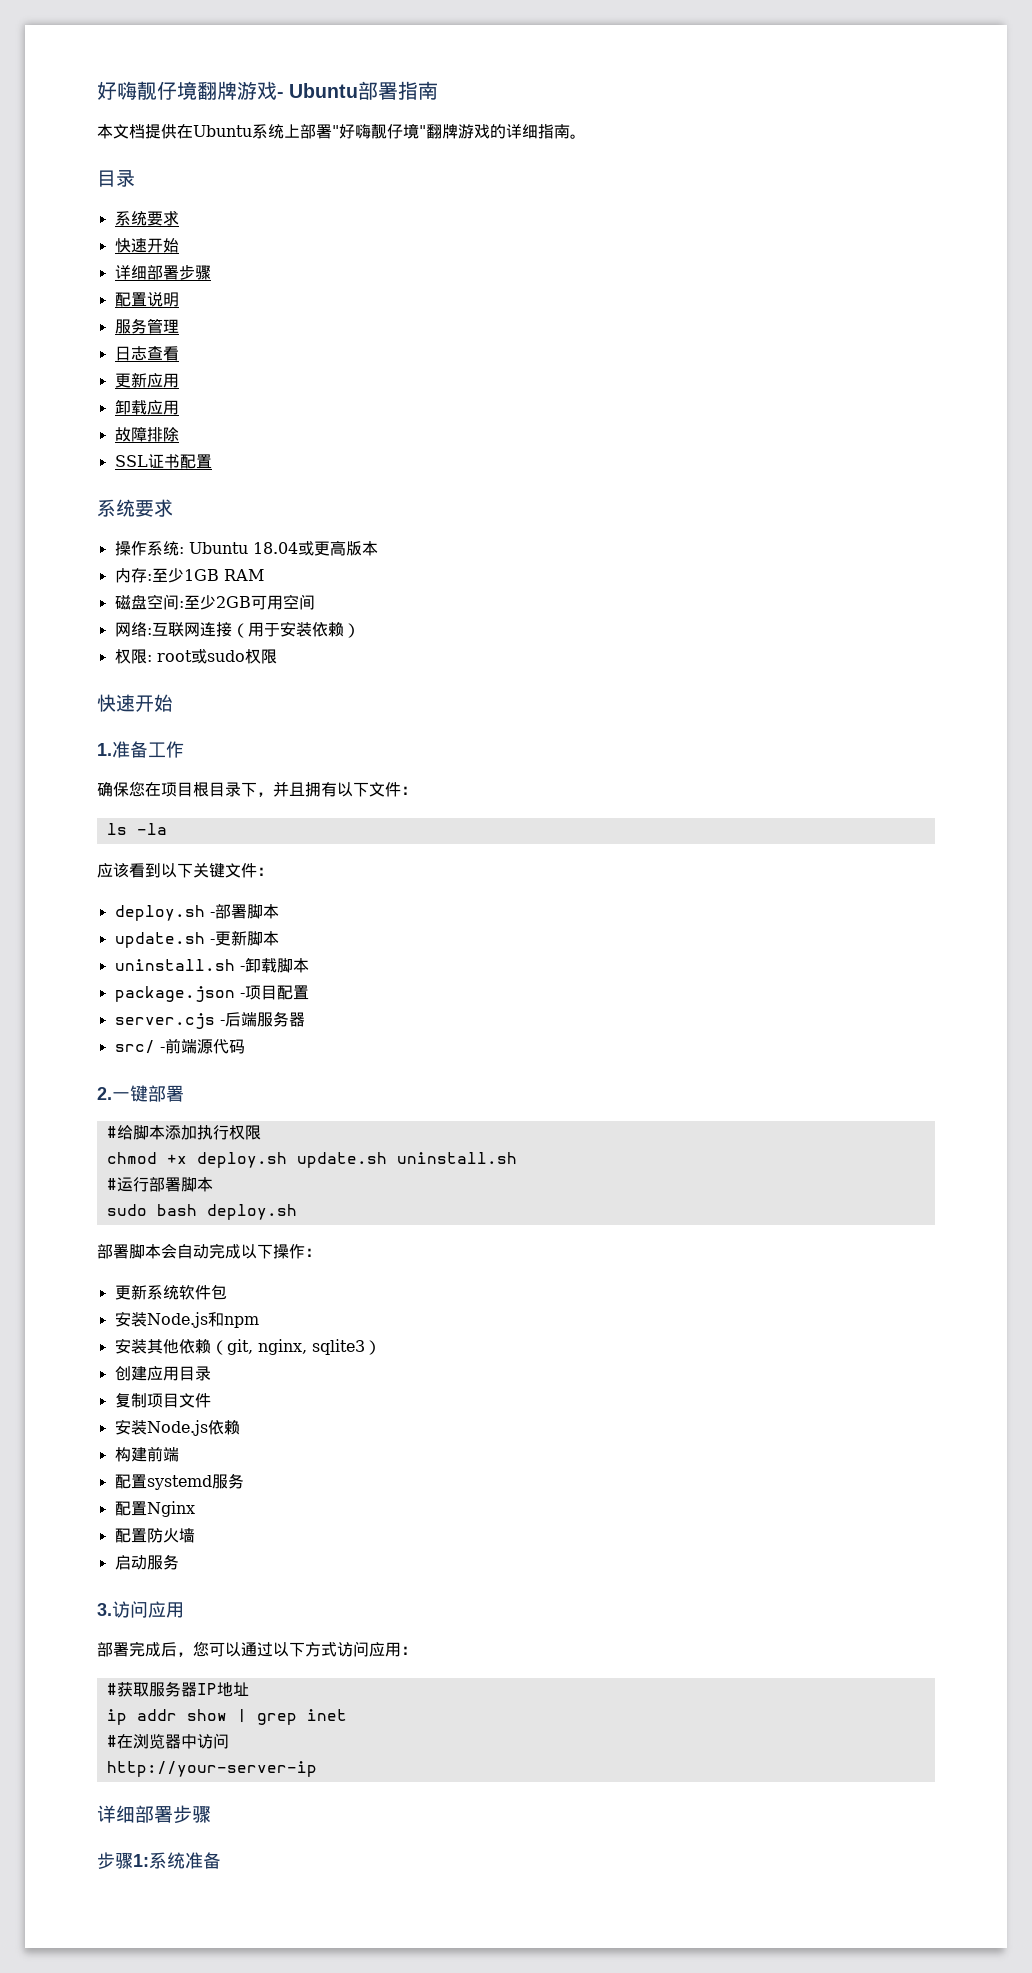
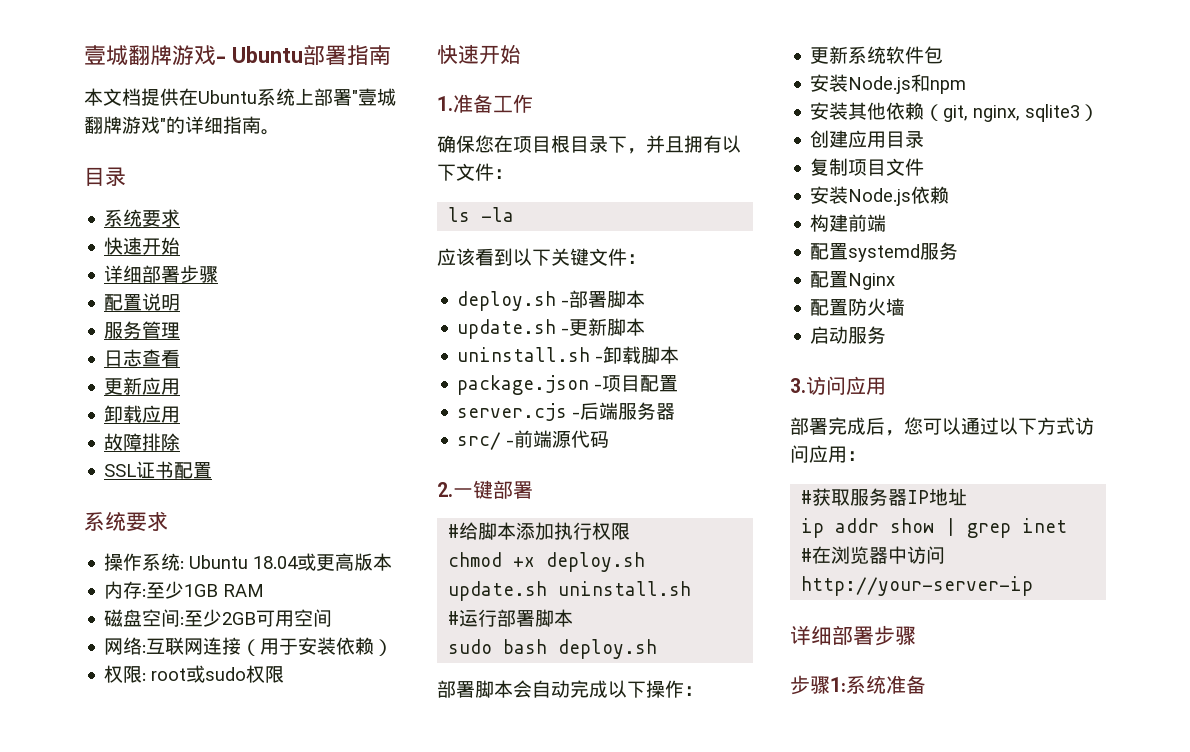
- 好嗨靓仔境翻牌游戏- Ubuntu部署指南
+ 壹城翻牌游戏- Ubuntu部署指南
- 本文档提供在Ubuntu系统上部署"好嗨靓仔境"翻牌游戏的详细指南。
+ 本文档提供在Ubuntu系统上部署"壹城翻牌游戏"的详细指南。

